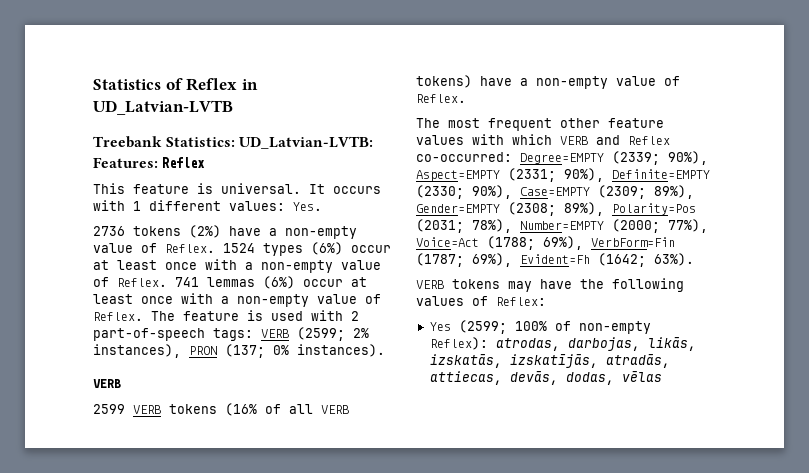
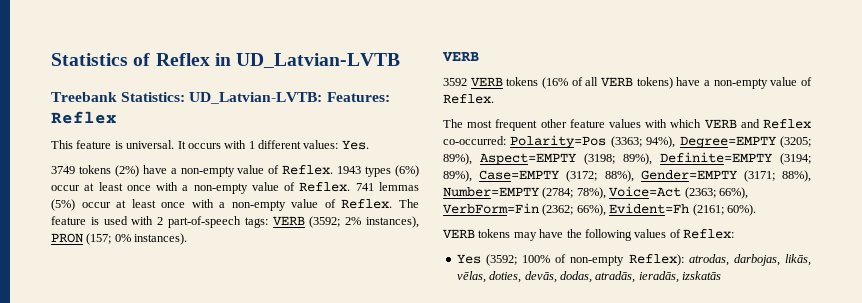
- 2736 tokens (2%) have a non-empty value of Reflex.
+ 3749 tokens (2%) have a non-empty value of Reflex.
- 1524 types (6%) occur at least once with a non-empty value of Reflex.
+ 1943 types (6%) occur at least once with a non-empty value of Reflex.
- 741 lemmas (6%) occur at least once with a non-empty value of Reflex.
+ 741 lemmas (5%) occur at least once with a non-empty value of Reflex.
- The feature is used with 2 part-of-speech tags: VERB (2599; 2% instances), PRON (137; 0% instances).
+ The feature is used with 2 part-of-speech tags: VERB (3592; 2% instances), PRON (157; 0% instances).
- 2599 VERB tokens (16% of all VERB tokens) have a non-empty value of Reflex.
+ 3592 VERB tokens (16% of all VERB tokens) have a non-empty value of Reflex.
- The most frequent other feature values with which VERB and Reflex co-occurred: Degree=EMPTY (2339; 90%), Aspect=EMPTY (2331; 90%), Definite=EMPTY (2330; 90%), Case=EMPTY (2309; 89%), Gender=EMPTY (2308; 89%), Polarity=Pos (2031; 78%), Number=EMPTY (2000; 77%), Voice=Act (1788; 69%), VerbForm=Fin (1787; 69%), Evident=Fh (1642; 63%).
+ The most frequent other feature values with which VERB and Reflex co-occurred: Polarity=Pos (3363; 94%), Degree=EMPTY (3205; 89%), Aspect=EMPTY (3198; 89%), Definite=EMPTY (3194; 89%), Case=EMPTY (3172; 88%), Gender=EMPTY (3171; 88%), Number=EMPTY (2784; 78%), Voice=Act (2363; 66%), VerbForm=Fin (2362; 66%), Evident=Fh (2161; 60%).
- Yes (2599; 100% of non-empty Reflex): atrodas, darbojas, likās, izskatās, izskatījās, atradās, attiecas, devās, dodas, vēlas
+ Yes (3592; 100% of non-empty Reflex): atrodas, darbojas, likās, vēlas, doties, devās, dodas, atradās, ieradās, izskatās

